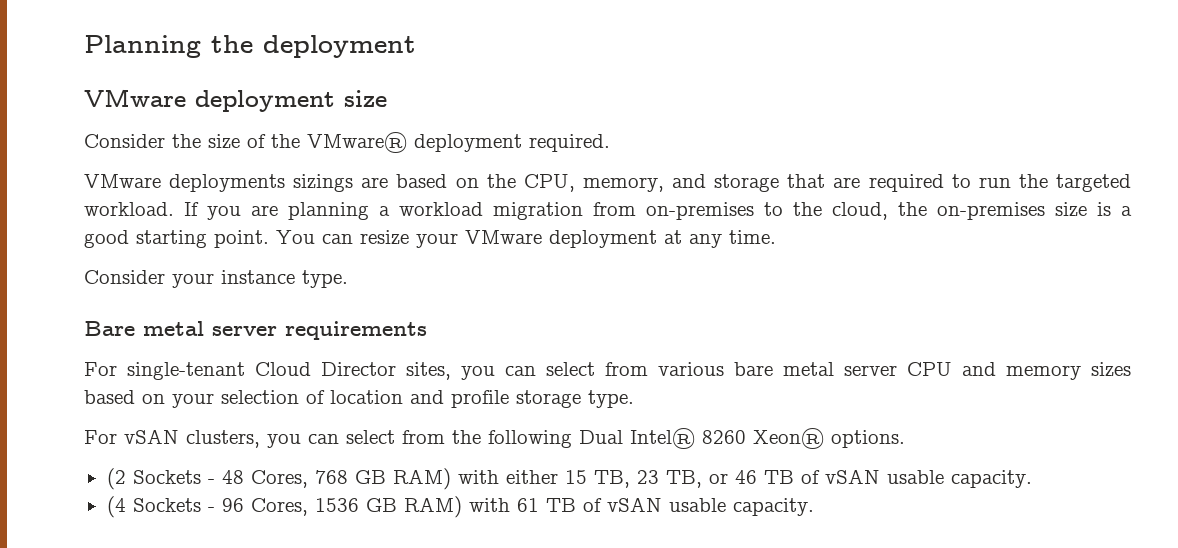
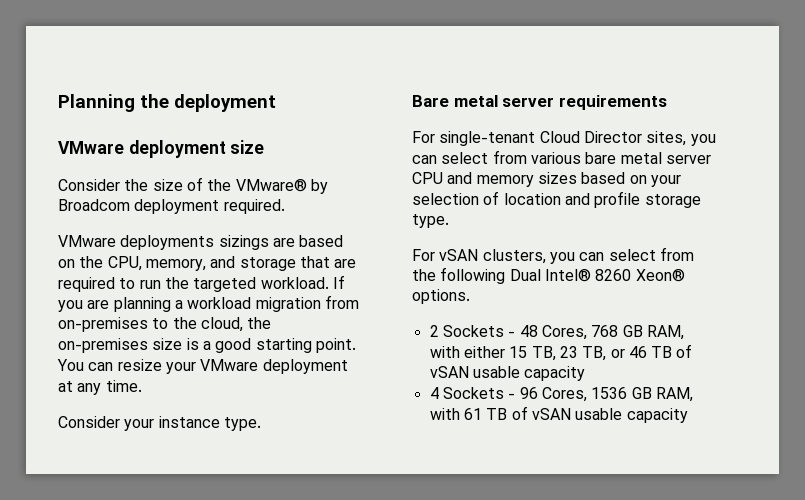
- Consider the size of the VMware® deployment required.
+ Consider the size of the VMware® by Broadcom deployment required.
- (2 Sockets - 48 Cores, 768 GB RAM) with either 15 TB, 23 TB, or 46 TB of vSAN usable capacity.
- (4 Sockets - 96 Cores, 1536 GB RAM) with 61 TB of vSAN usable capacity.
+ 2 Sockets - 48 Cores, 768 GB RAM, with either 15 TB, 23 TB, or 46 TB of vSAN usable capacity
+ 4 Sockets - 96 Cores, 1536 GB RAM, with 61 TB of vSAN usable capacity

